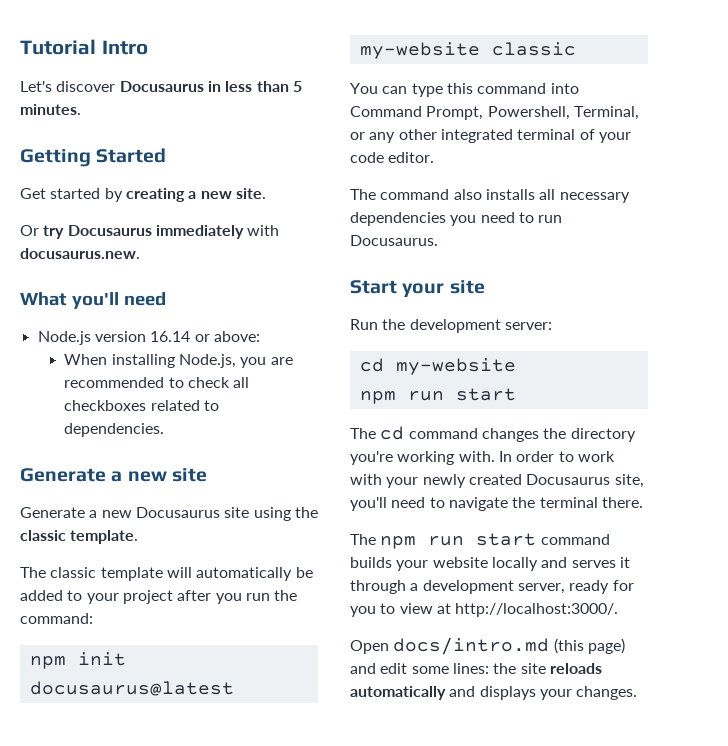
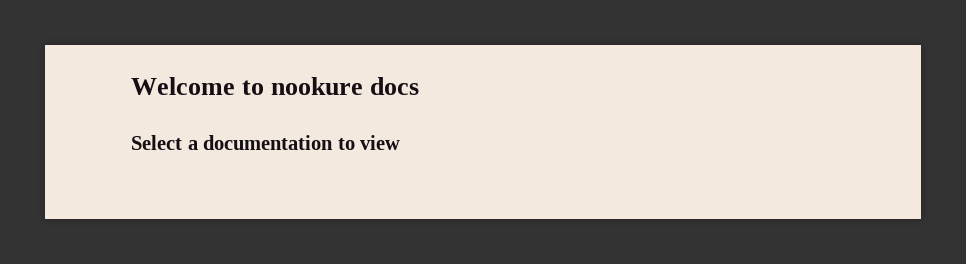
- Tutorial Intro
- Let's discover Docusaurus in less than 5 minutes.
- Getting Started
- Get started by creating a new site.
- Or try Docusaurus immediately with docusaurus.new.
- What you'll need
- Node.js version 16.14 or above:
- When installing Node.js, you are recommended to check all checkboxes related to dependencies.
- Generate a new site
- Generate a new Docusaurus site using the classic template.
- The classic template will automatically be added to your project after you run the command:
- npm init docusaurus@latest my-website classic
- You can type this command into Command Prompt, Powershell, Terminal, or any other integrated terminal of your code editor.
- The command also installs all necessary dependencies you need to run Docusaurus.
- Start your site
- Run the development server:
- cd my-website
- npm run start
- The cd command changes the directory you're working with. In order to work with your newly created Docusaurus site, you'll need to navigate the terminal there.
- The npm run start command builds your website locally and serves it through a development server, ready for you to view at http://localhost:3000/.
- Open docs/intro.md (this page) and edit some lines: the site reloads automatically and displays your changes.
+ Welcome to nookure docs
+ Select a documentation to view

